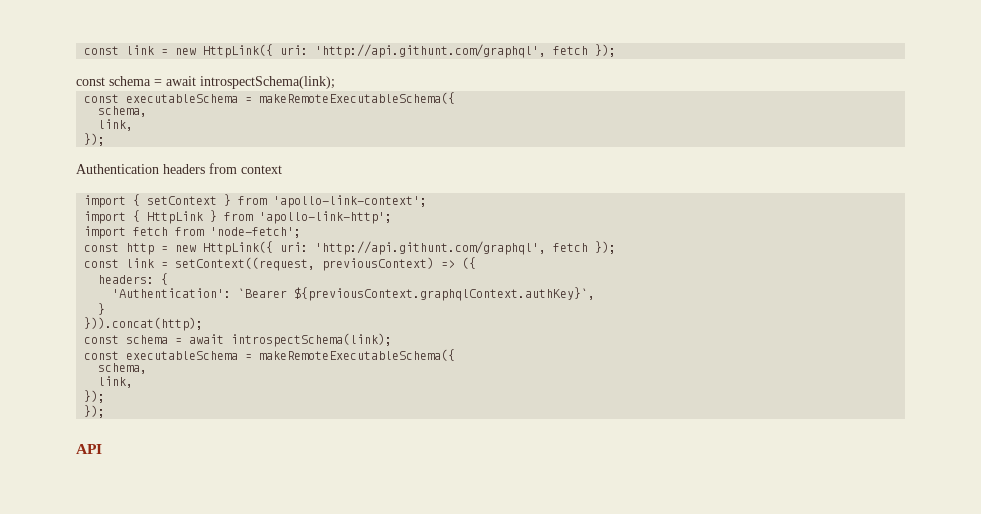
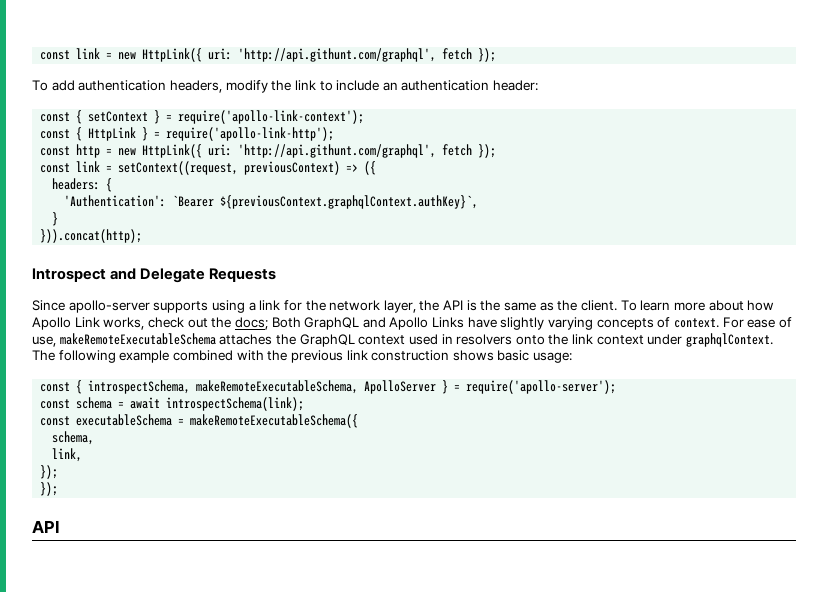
  const link = new HttpLink({ uri: 'http://api.githunt.com/graphql', fetch });
- const schema = await introspectSchema(link);
- const executableSchema = makeRemoteExecutableSchema({
- schema,
- link,
- });
- Authentication headers from context
- import { setContext } from 'apollo-link-context';
- import { HttpLink } from 'apollo-link-http';
- import fetch from 'node-fetch';
+ To add authentication headers, modify the link to include an authentication header:
+ const { setContext } = require('apollo-link-context');
+ const { HttpLink } = require('apollo-link-http');
+ Introspect and Delegate Requests
+ Since apollo-server supports using a link for the network layer, the API is the same as the client. To learn more about how Apollo Link works, check out the docs; Both GraphQL and Apollo Links have slightly varying concepts of context. For ease of use, makeRemoteExecutableSchema attaches the GraphQL context used in resolvers onto the link context under graphqlContext. The following example combined with the previous link construction shows basic usage:
+ const { introspectSchema, makeRemoteExecutableSchema, ApolloServer } = require('apollo-server');

